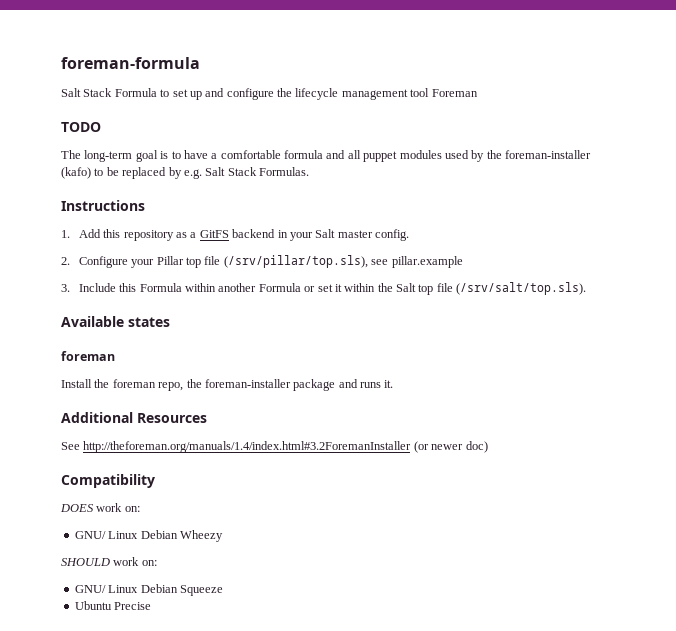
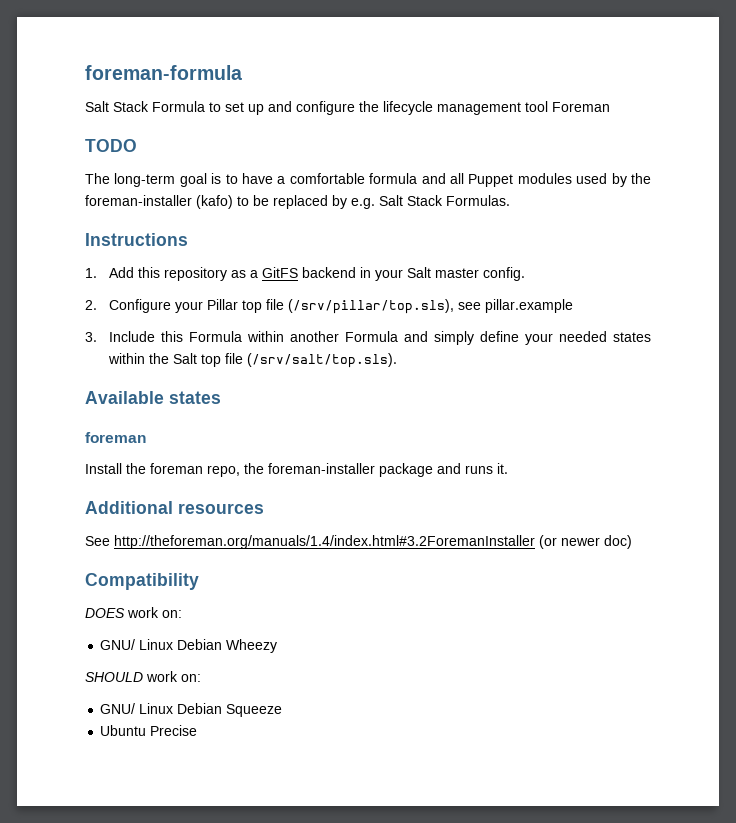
- The long-term goal is to have a comfortable formula and all puppet modules used by the foreman-installer (kafo) to be replaced by e.g. Salt Stack Formulas.
+ The long-term goal is to have a comfortable formula and all Puppet modules used by the foreman-installer (kafo) to be replaced by e.g. Salt Stack Formulas.
- 3. Include this Formula within another Formula or set it within the Salt top file (/srv/salt/top.sls).
+ 3. Include this Formula within another Formula and simply define your needed states within the Salt top file (/srv/salt/top.sls).
- Additional Resources
+ Additional resources

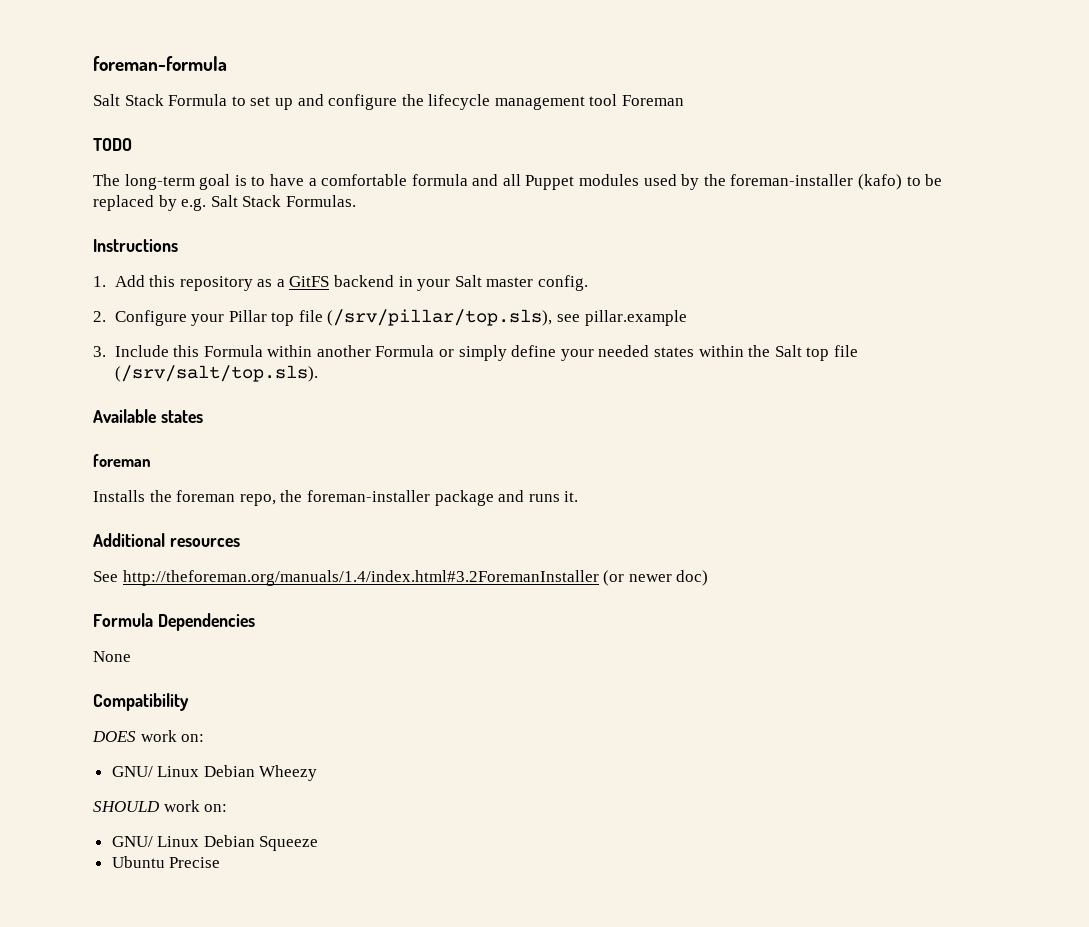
- 3. Include this Formula within another Formula and simply define your needed states within the Salt top file (/srv/salt/top.sls).
+ 3. Include this Formula within another Formula or simply define your needed states within the Salt top file (/srv/salt/top.sls).
- Install the foreman repo, the foreman-installer package and runs it.
+ Installs the foreman repo, the foreman-installer package and runs it.
+ Formula Dependencies
+ None

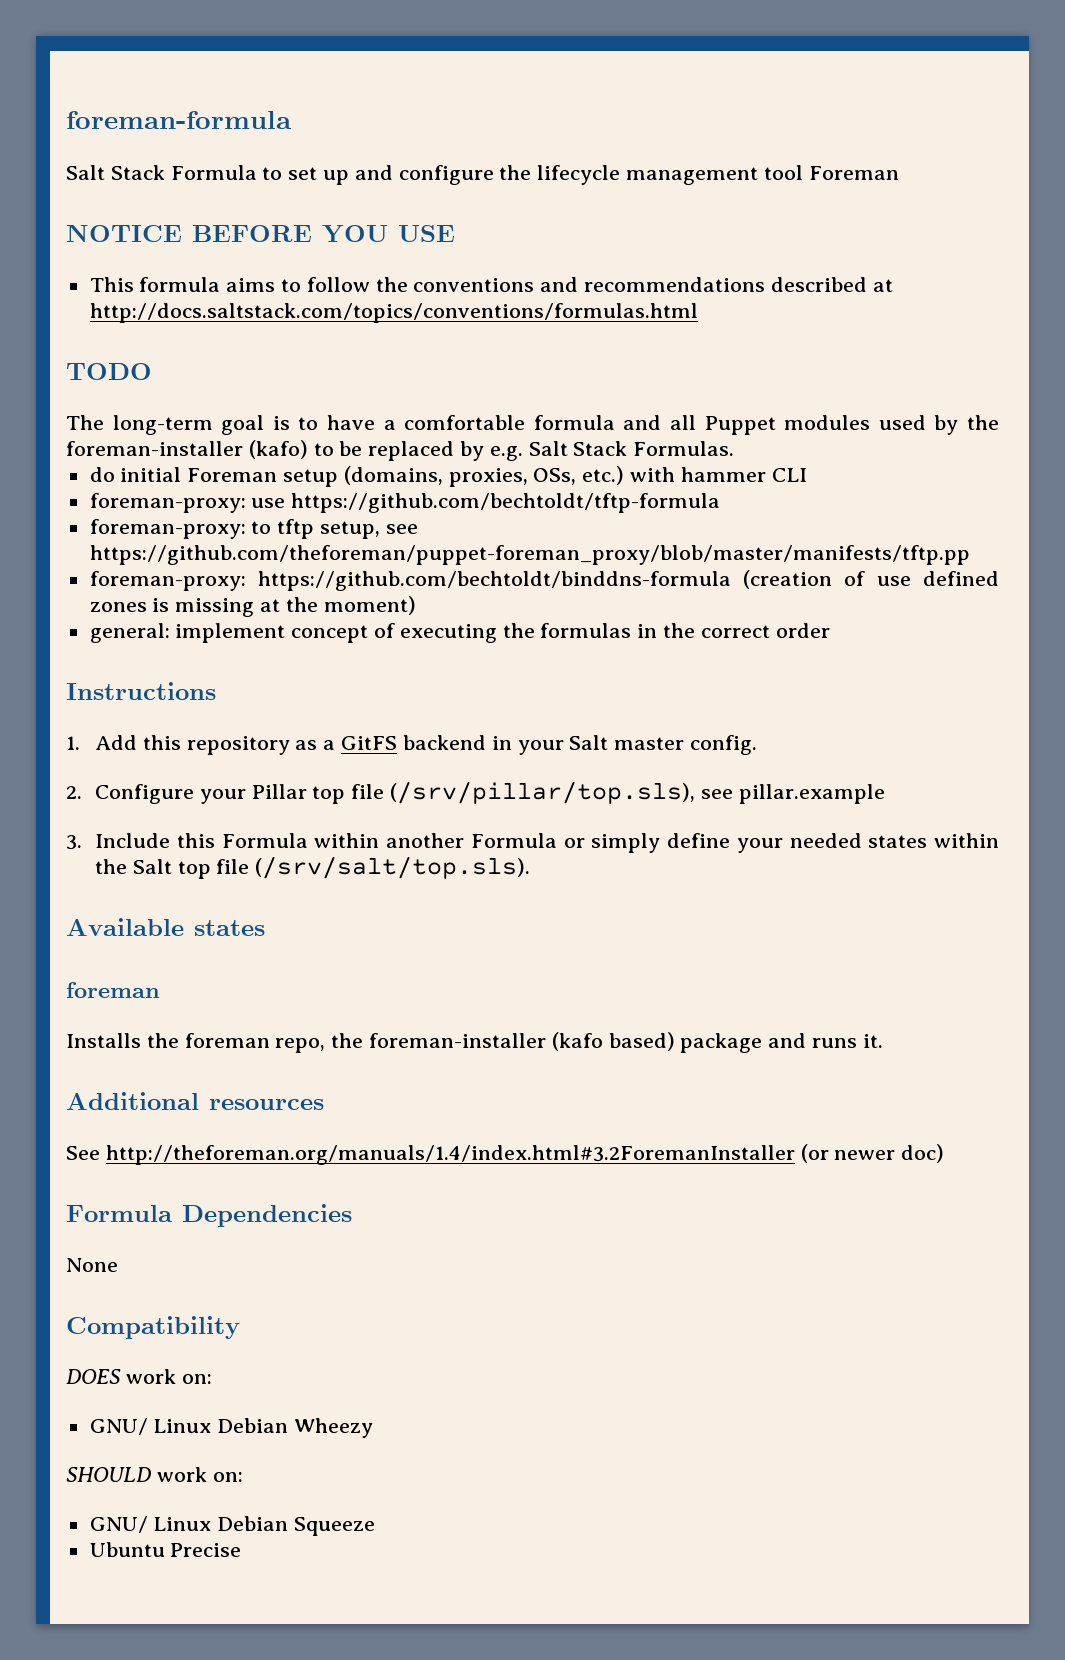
+ NOTICE BEFORE YOU USE
+ This formula aims to follow the conventions and recommendations described at http://docs.saltstack.com/topics/conventions/formulas.html
+ do initial Foreman setup (domains, proxies, OSs, etc.) with hammer CLI
+ foreman-proxy: use https://github.com/bechtoldt/tftp-formula
+ foreman-proxy: to tftp setup, see https://github.com/theforeman/puppet-foreman_proxy/blob/master/manifests/tftp.pp
+ foreman-proxy: https://github.com/bechtoldt/binddns-formula (creation of use defined zones is missing at the moment)
+ general: implement concept of executing the formulas in the correct order
- Installs the foreman repo, the foreman-installer package and runs it.
+ Installs the foreman repo, the foreman-installer (kafo based) package and runs it.

